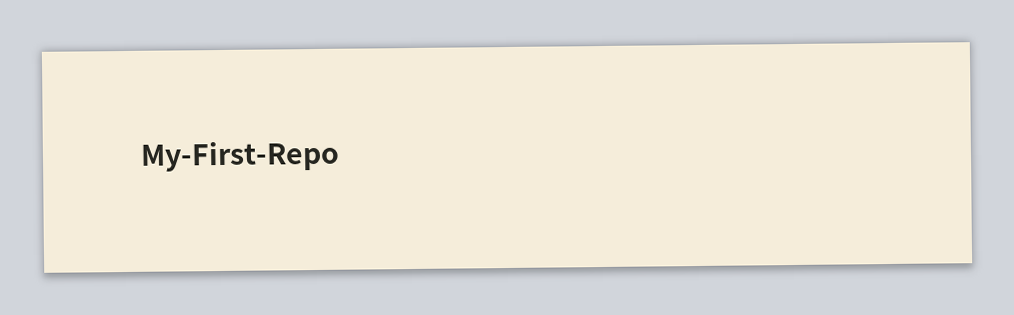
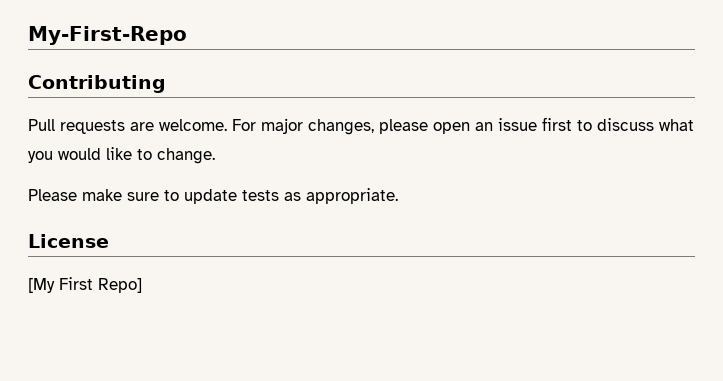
+ Contributing
+ Pull requests are welcome. For major changes, please open an issue first to discuss what you would like to change.
+ Please make sure to update tests as appropriate.
+ License
+ [My First Repo]

